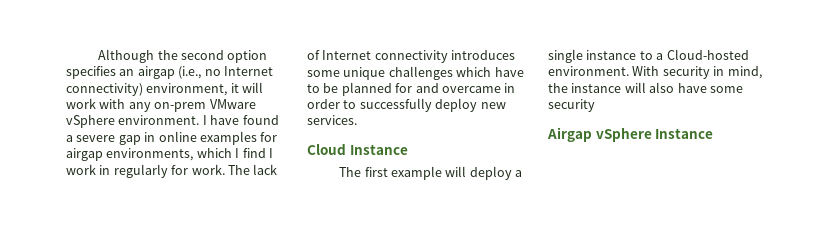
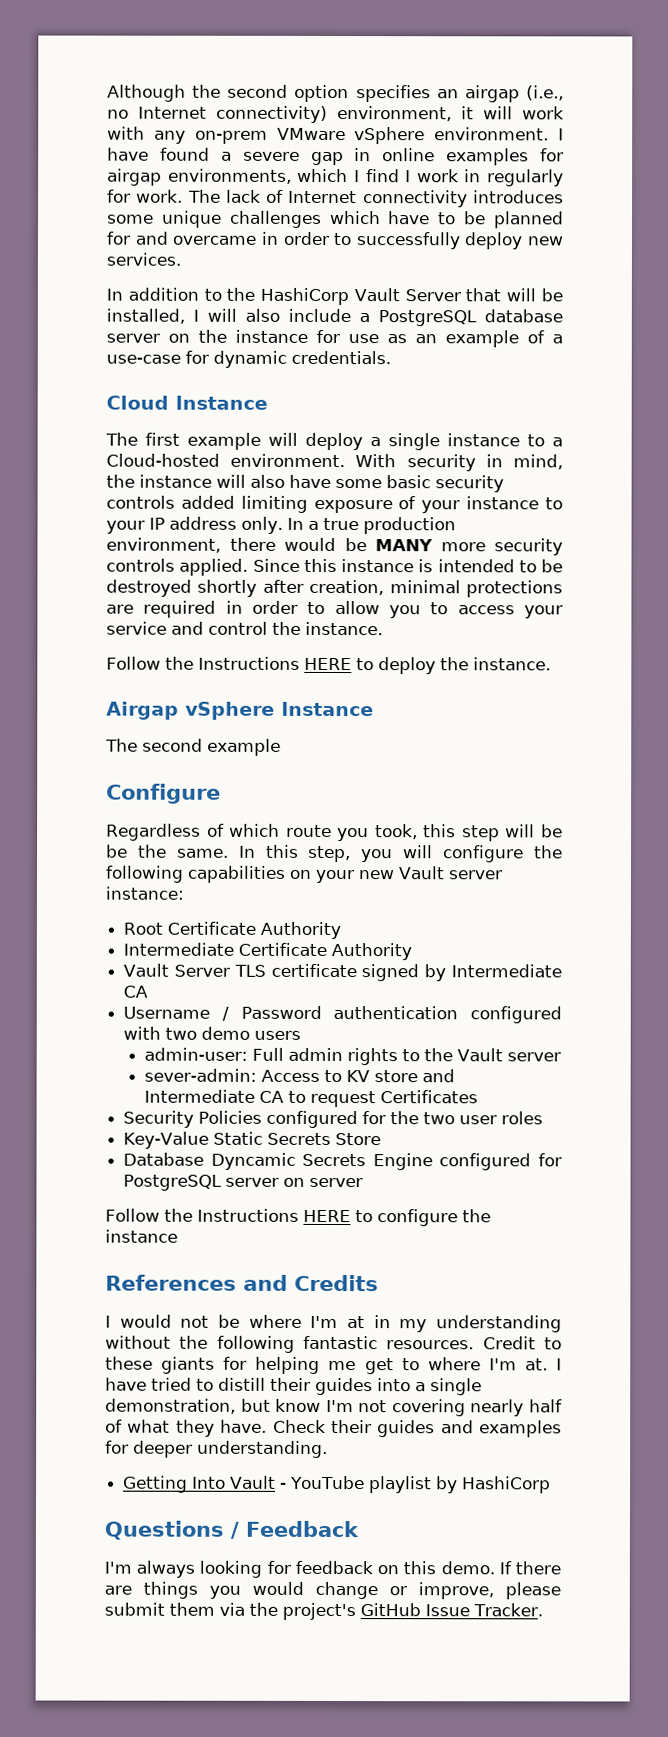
+ In addition to the HashiCorp Vault Server that will be installed, I will also include a PostgreSQL database server on the instance for use as an example of a use-case for dynamic credentials.
- With security in mind, the instance will also have some security
+ With security in mind, the instance will also have some basic security controls added limiting exposure of your instance to your IP address only. In a true production environment, there would be MANY more security controls applied. Since this instance is intended to be destroyed shortly after creation, minimal protections are required in order to allow you to access your service and control the instance.
+ Follow the Instructions HERE to deploy the instance.
  Airgap vSphere Instance
+ The second example
+ Configure
+ Regardless of which route you took, this step will be be the same. In this step, you will configure the following capabilities on your new Vault server instance:
+ Root Certificate Authority
+ Intermediate Certificate Authority
+ Vault Server TLS certificate signed by Intermediate CA
+ Username / Password authentication configured with two demo users
+ admin-user: Full admin rights to the Vault server
+ sever-admin: Access to KV store and Intermediate CA to request Certificates
+ Security Policies configured for the two user roles
+ Key-Value Static Secrets Store
+ Database Dyncamic Secrets Engine configured for PostgreSQL server on server
+ Follow the Instructions HERE to configure the instance
+ References and Credits
+ I would not be where I'm at in my understanding without the following fantastic resources. Credit to these giants for helping me get to where I'm at. I have tried to distill their guides into a single demonstration, but know I'm not covering nearly half of what they have. Check their guides and examples for deeper understanding.
+ Getting Into Vault - YouTube playlist by HashiCorp
+ Questions / Feedback
+ I'm always looking for feedback on this demo. If there are things you would change or improve, please submit them via the project's GitHub Issue Tracker.

